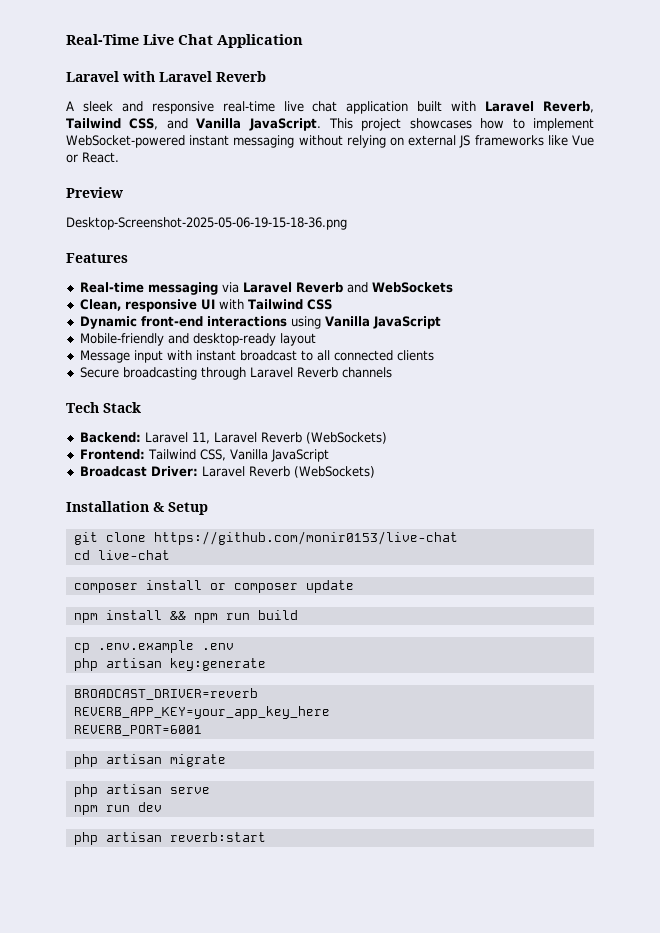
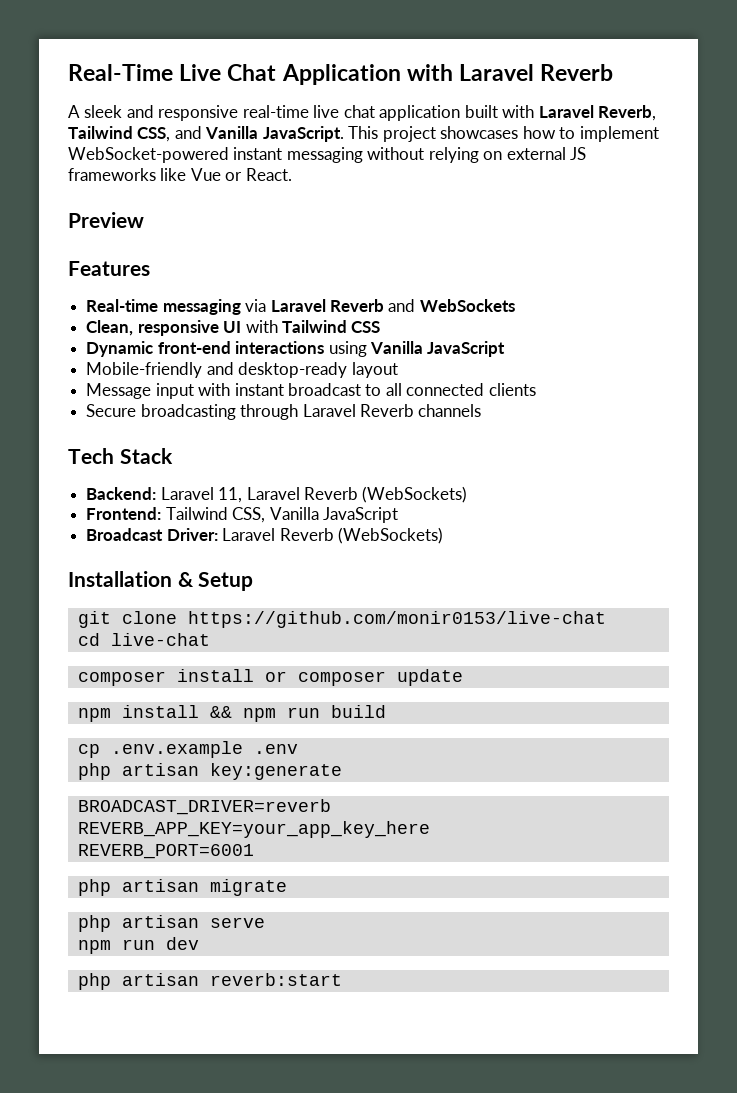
- Real-Time Live Chat Application
- Laravel with Laravel Reverb
+ Real-Time Live Chat Application with Laravel Reverb
- Desktop-Screenshot-2025-05-06-19-15-18-36.png

